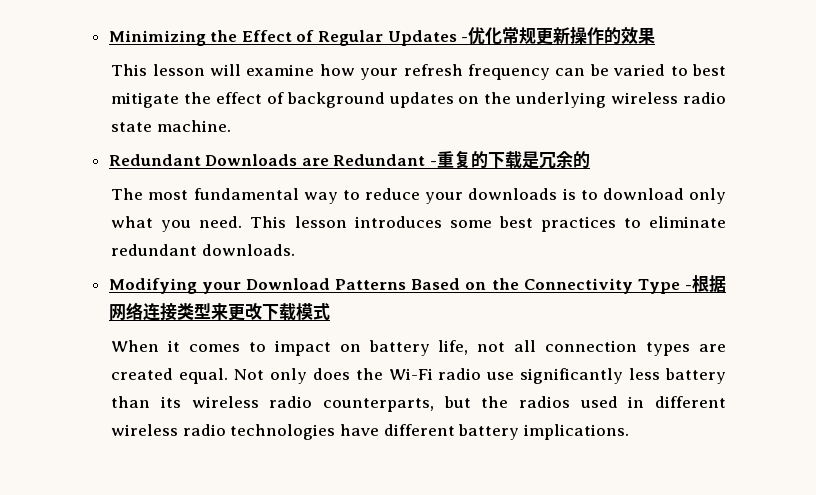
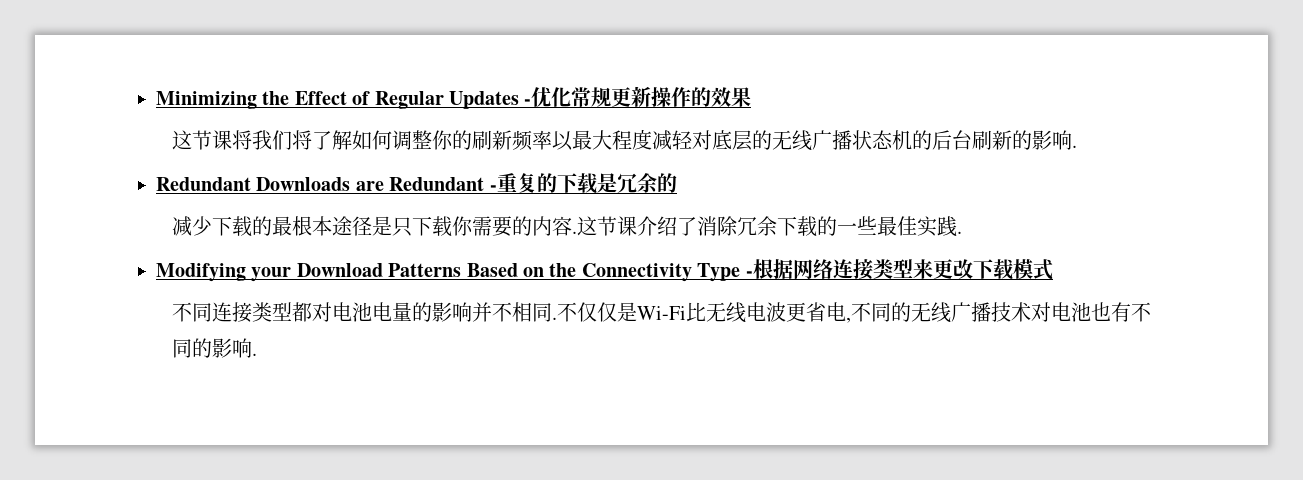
- This lesson will examine how your refresh frequency can be varied to best mitigate the effect of background updates on the underlying wireless radio state machine.
+ 这节课将我们将了解如何调整你的刷新频率以最大程度减轻对底层的无线广播状态机的后台刷新的影响.
- The most fundamental way to reduce your downloads is to download only what you need. This lesson introduces some best practices to eliminate redundant downloads.
+ 减少下载的最根本途径是只下载你需要的内容.这节课介绍了消除冗余下载的一些最佳实践.
- When it comes to impact on battery life, not all connection types are created equal. Not only does the Wi-Fi radio use significantly less battery than its wireless radio counterparts, but the radios used in different wireless radio technologies have different battery implications.
+ 不同连接类型都对电池电量的影响并不相同.不仅仅是Wi-Fi比无线电波更省电,不同的无线广播技术对电池也有不同的影响.

